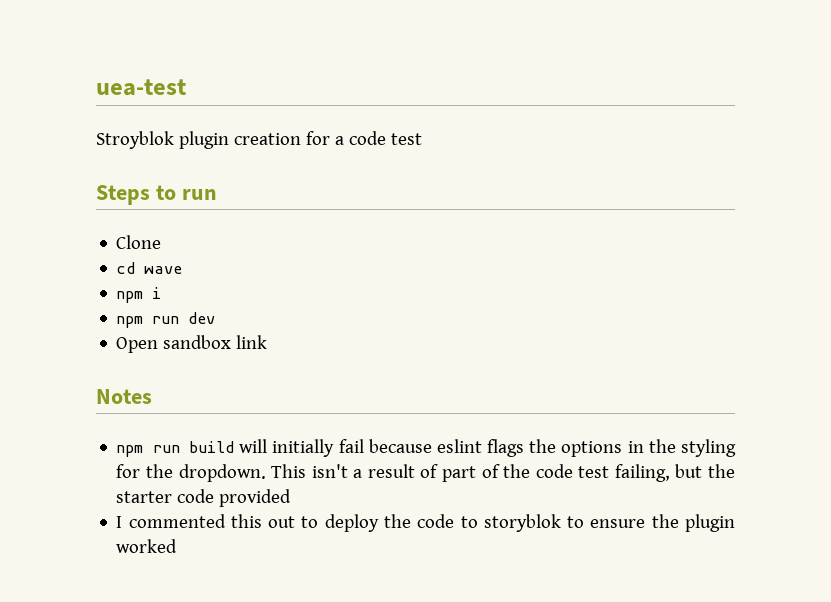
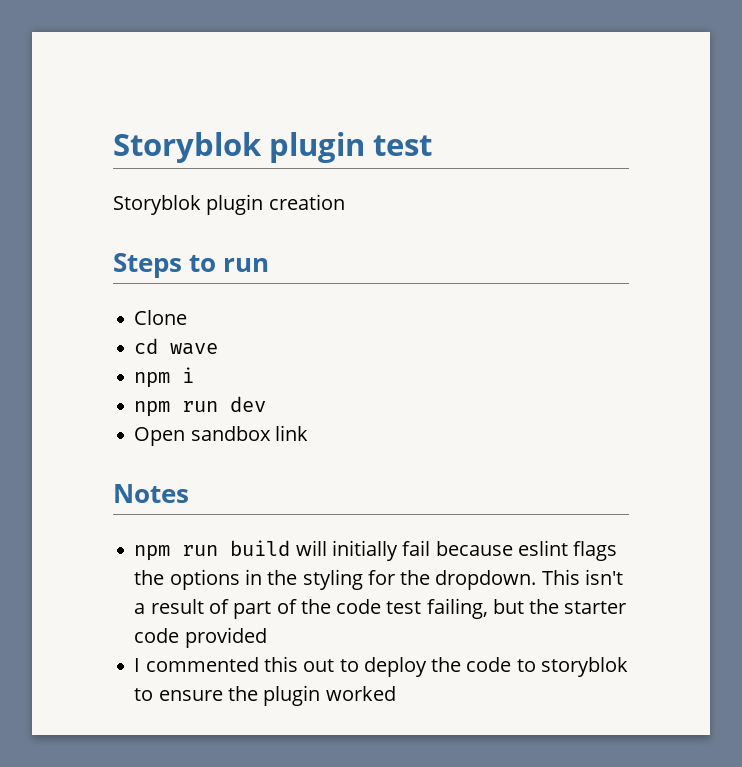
- uea-test
- Stroyblok plugin creation for a code test
+ Storyblok plugin test
+ Storyblok plugin creation

